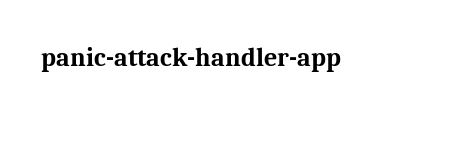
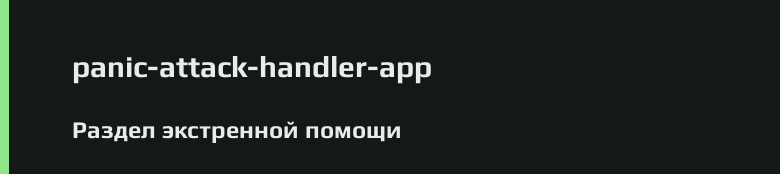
+ Раздел экстренной помощи

